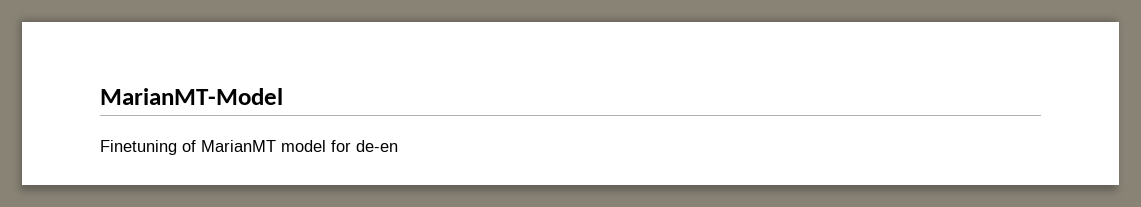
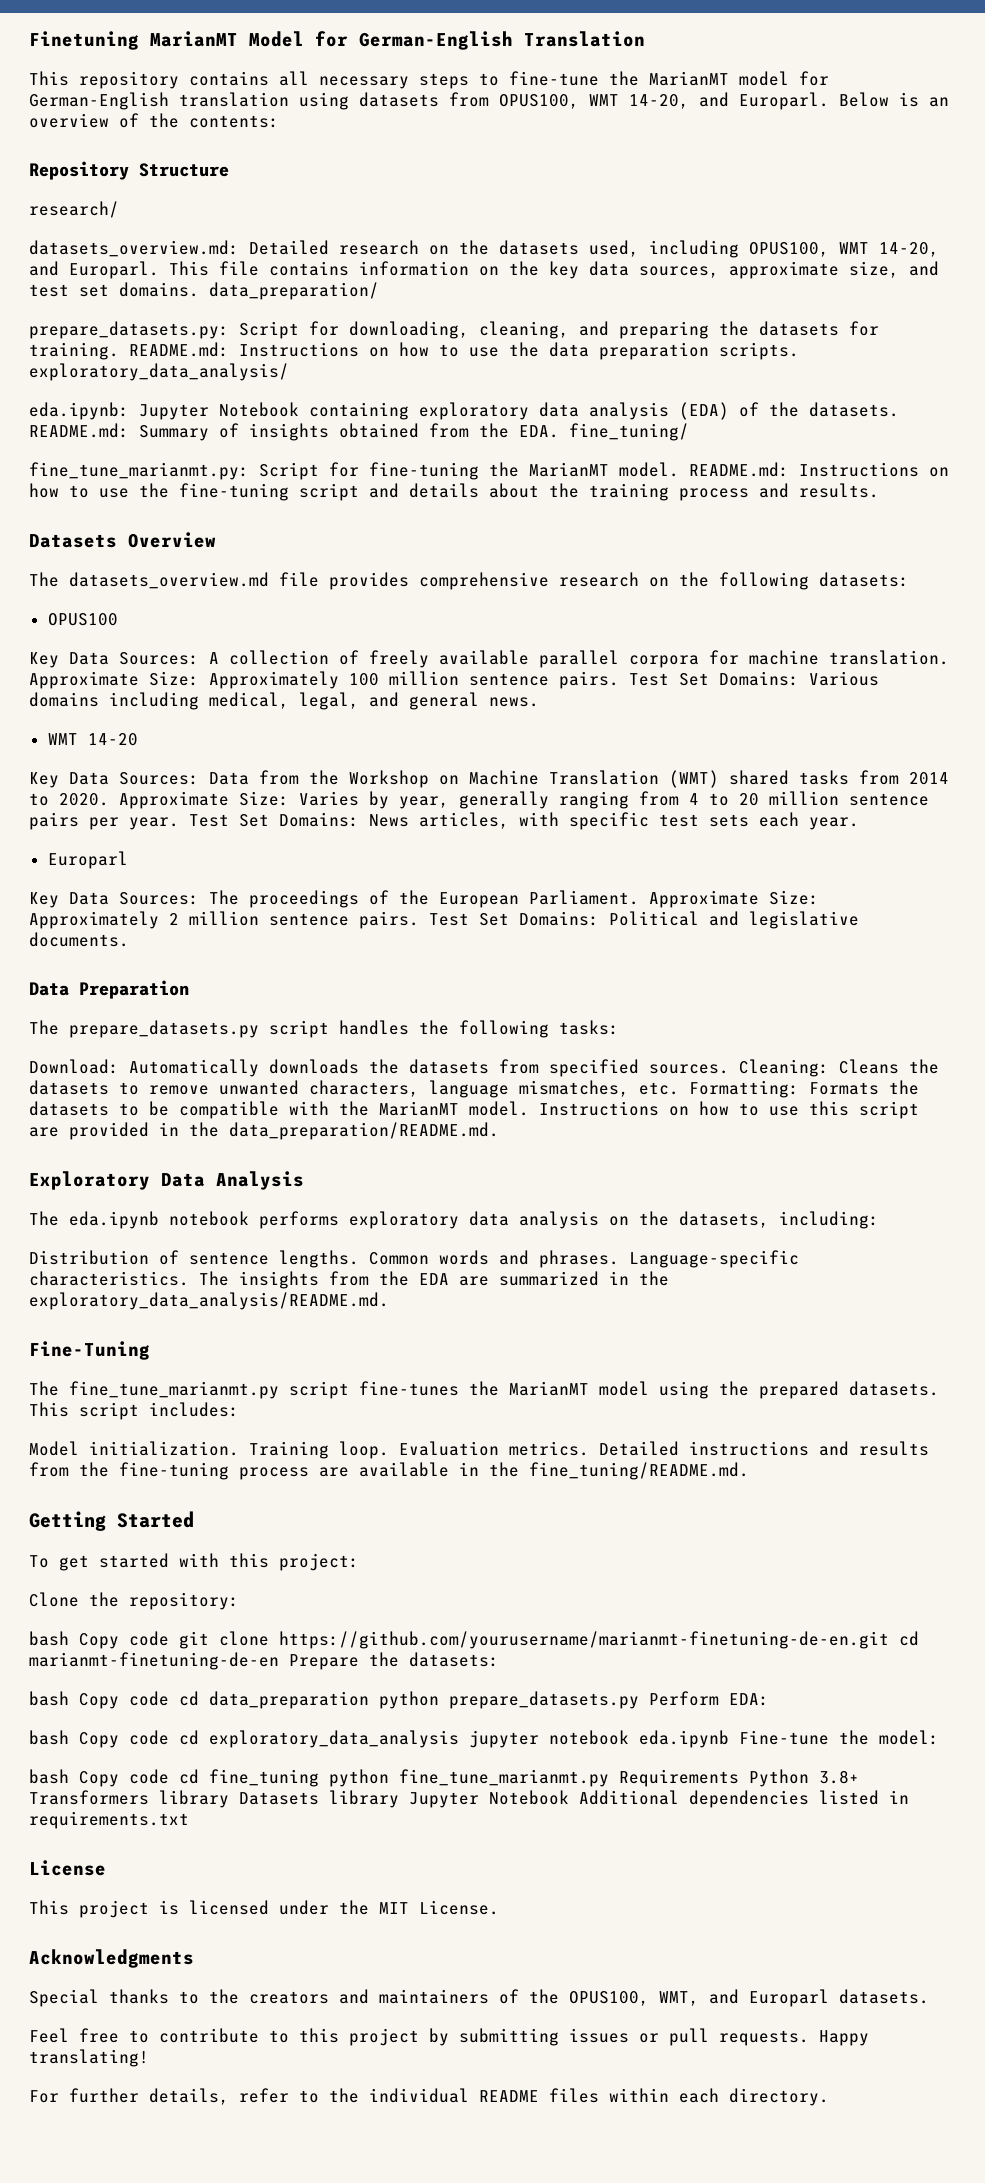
- MarianMT-Model
- Finetuning of MarianMT model for de-en
+ Finetuning MarianMT Model for German-English Translation
+ This repository contains all necessary steps to fine-tune the MarianMT model for German-English translation using datasets from OPUS100, WMT 14-20, and Europarl. Below is an overview of the contents:
+ Repository Structure
+ research/
+ datasets_overview.md: Detailed research on the datasets used, including OPUS100, WMT 14-20, and Europarl. This file contains information on the key data sources, approximate size, and test set domains. data_preparation/
+ prepare_datasets.py: Script for downloading, cleaning, and preparing the datasets for training. README.md: Instructions on how to use the data preparation scripts. exploratory_data_analysis/
+ eda.ipynb: Jupyter Notebook containing exploratory data analysis (EDA) of the datasets. README.md: Summary of insights obtained from the EDA. fine_tuning/
+ fine_tune_marianmt.py: Script for fine-tuning the MarianMT model. README.md: Instructions on how to use the fine-tuning script and details about the training process and results.
+ Datasets Overview
+ The datasets_overview.md file provides comprehensive research on the following datasets:
+ OPUS100
+ Key Data Sources: A collection of freely available parallel corpora for machine translation. Approximate Size: Approximately 100 million sentence pairs. Test Set Domains: Various domains including medical, legal, and general news.
+ WMT 14-20
+ Key Data Sources: Data from the Workshop on Machine Translation (WMT) shared tasks from 2014 to 2020. Approximate Size: Varies by year, generally ranging from 4 to 20 million sentence pairs per year. Test Set Domains: News articles, with specific test sets each year.
+ Europarl
+ Key Data Sources: The proceedings of the European Parliament. Approximate Size: Approximately 2 million sentence pairs. Test Set Domains: Political and legislative documents.
+ Data Preparation
+ The prepare_datasets.py script handles the following tasks:
+ Download: Automatically downloads the datasets from specified sources. Cleaning: Cleans the datasets to remove unwanted characters, language mismatches, etc. Formatting: Formats the datasets to be compatible with the MarianMT model. Instructions on how to use this script are provided in the data_preparation/README.md.
+ Exploratory Data Analysis
+ The eda.ipynb notebook performs exploratory data analysis on the datasets, including:
+ Distribution of sentence lengths. Common words and phrases. Language-specific characteristics. The insights from the EDA are summarized in the exploratory_data_analysis/README.md.
+ Fine-Tuning
+ The fine_tune_marianmt.py script fine-tunes the MarianMT model using the prepared datasets. This script includes:
+ Model initialization. Training loop. Evaluation metrics. Detailed instructions and results from the fine-tuning process are available in the fine_tuning/README.md.
+ Getting Started
+ To get started with this project:
+ Clone the repository:
+ bash Copy code git clone https://github.com/yourusername/marianmt-finetuning-de-en.git cd marianmt-finetuning-de-en Prepare the datasets:
+ bash Copy code cd data_preparation python prepare_datasets.py Perform EDA:
+ bash Copy code cd exploratory_data_analysis jupyter notebook eda.ipynb Fine-tune the model:
+ bash Copy code cd fine_tuning python fine_tune_marianmt.py Requirements Python 3.8+ Transformers library Datasets library Jupyter Notebook Additional dependencies listed in requirements.txt
+ License
+ This project is licensed under the MIT License.
+ Acknowledgments
+ Special thanks to the creators and maintainers of the OPUS100, WMT, and Europarl datasets.
+ Feel free to contribute to this project by submitting issues or pull requests. Happy translating!
+ For further details, refer to the individual README files within each directory.

